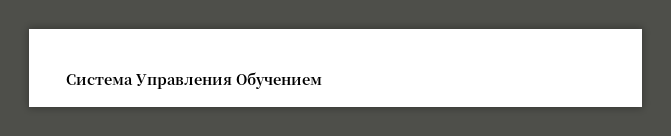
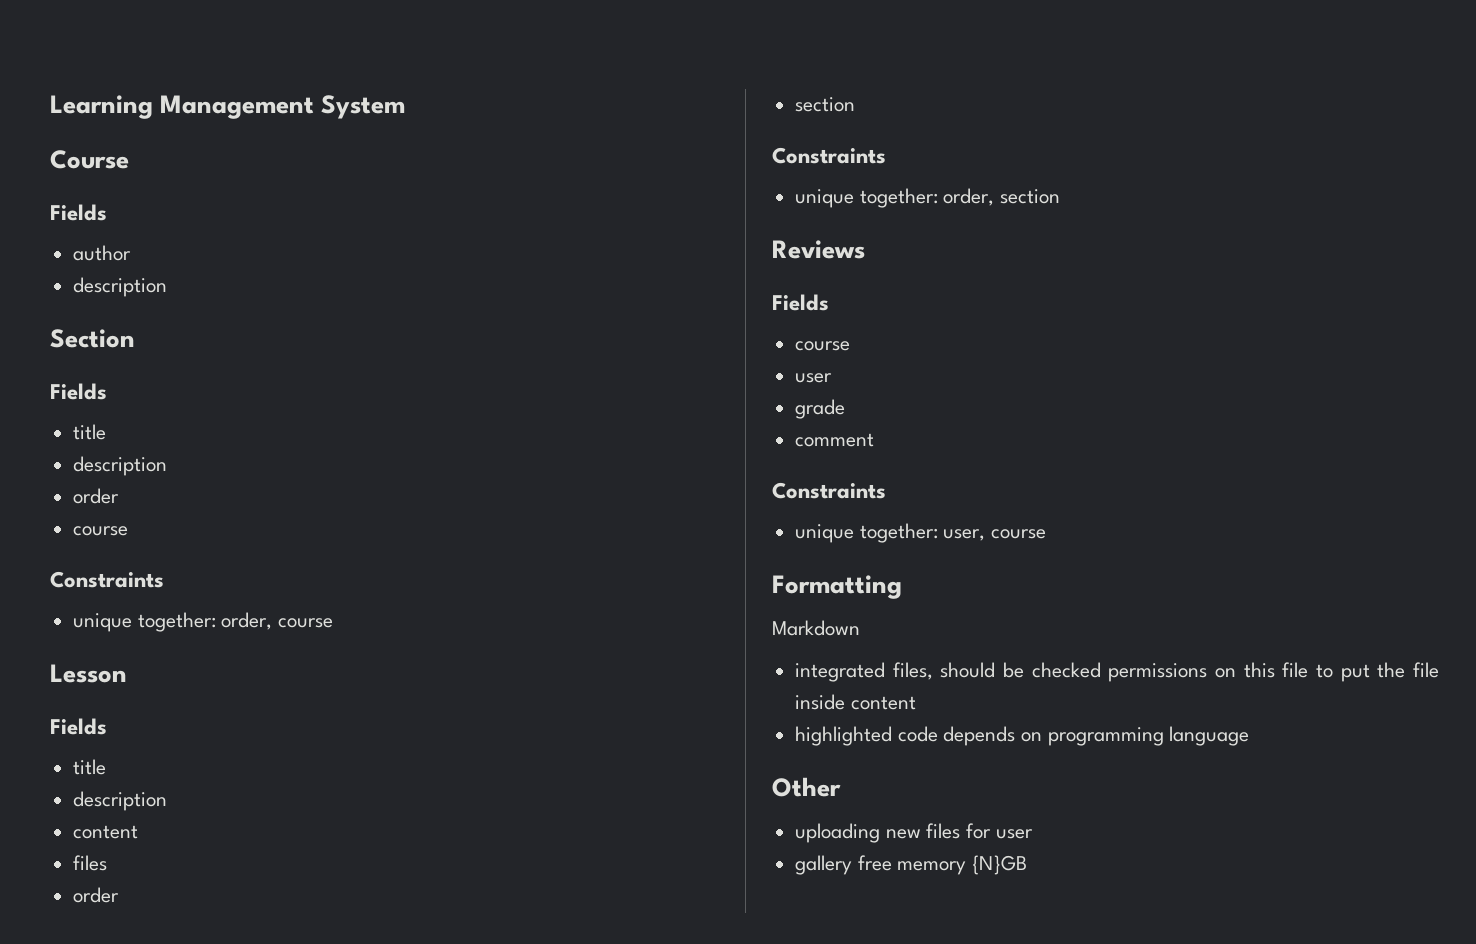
- Система Управления Обучением
+ Learning Management System
+ Course
+ Fields
+ author
+ description
+ Section
+ Fields
+ title
+ description
+ order
+ course
+ Constraints
+ unique together: order, course
+ Lesson
+ Fields
+ title
+ description
+ content
+ files
+ order
+ section
+ Constraints
+ unique together: order, section
+ Reviews
+ Fields
+ course
+ user
+ grade
+ comment
+ Constraints
+ unique together: user, course
+ Formatting
+ Markdown
+ integrated files, should be checked permissions on this file to put the file inside content
+ highlighted code depends on programming language
+ Other
+ uploading new files for user
+ gallery free memory {N}GB

